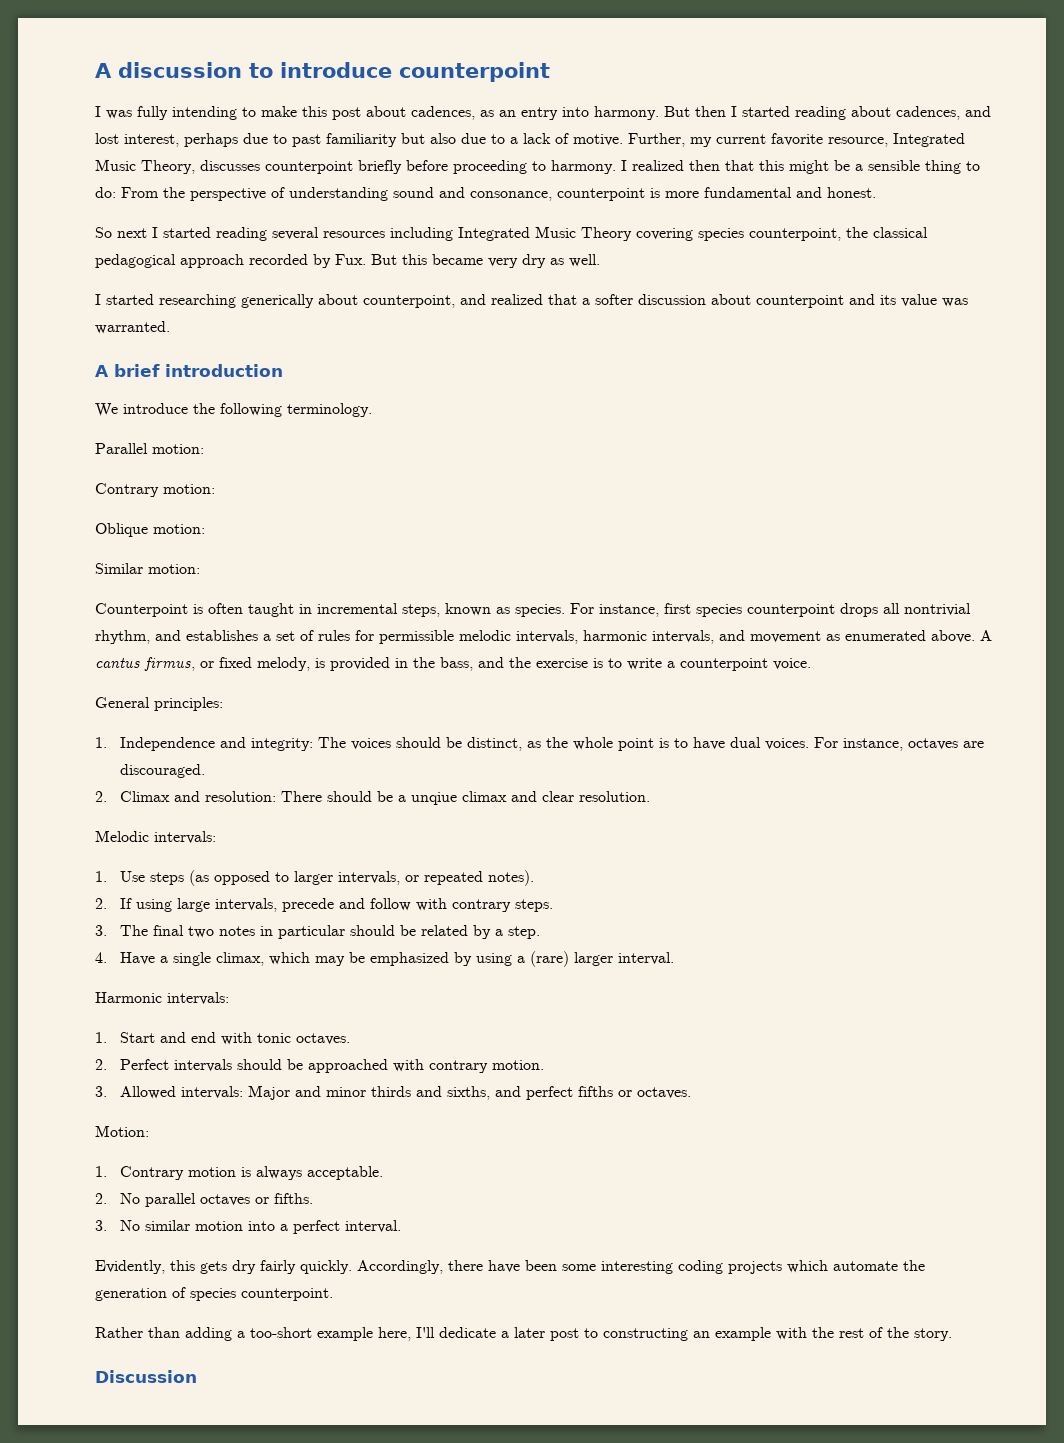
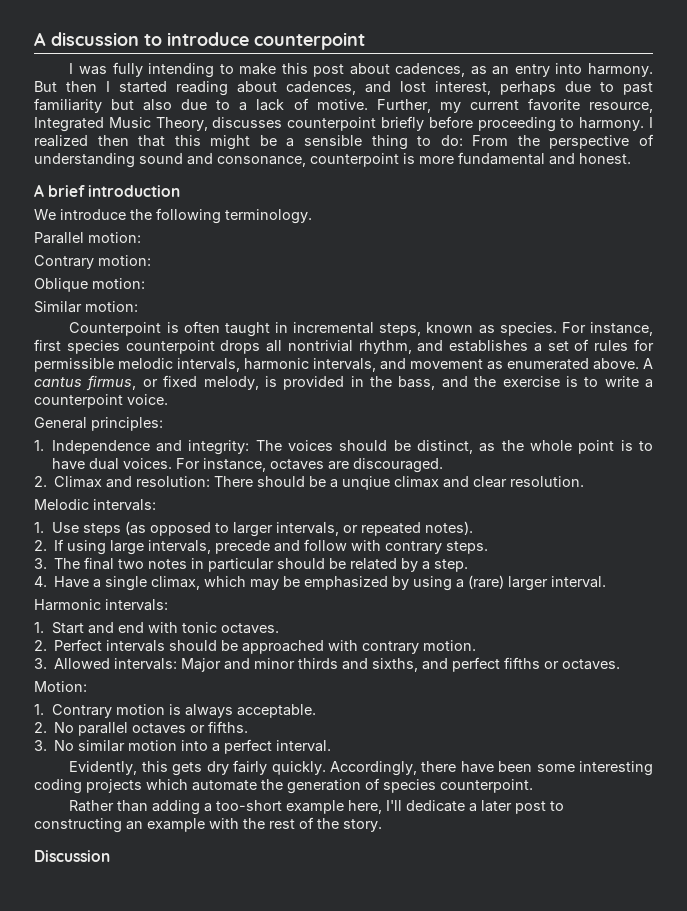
- So next I started reading several resources including Integrated Music Theory covering species counterpoint, the classical pedagogical approach recorded by Fux. But this became very dry as well.
- I started researching generically about counterpoint, and realized that a softer discussion about counterpoint and its value was warranted.

